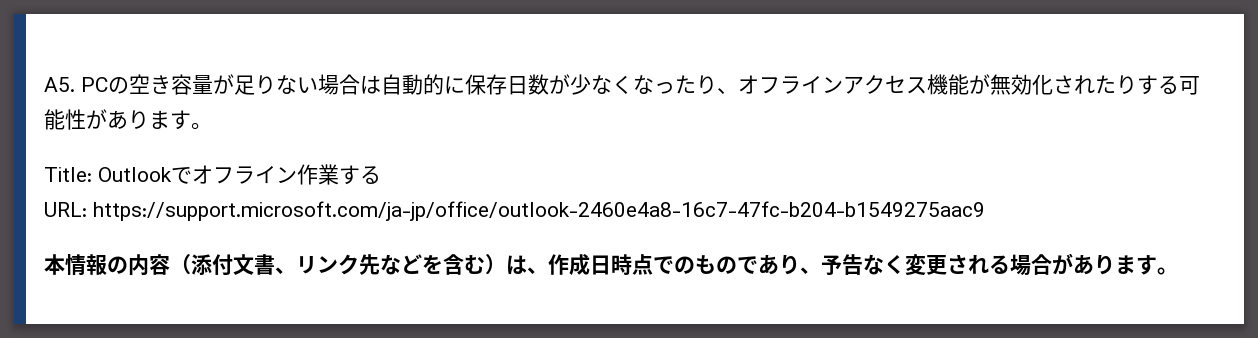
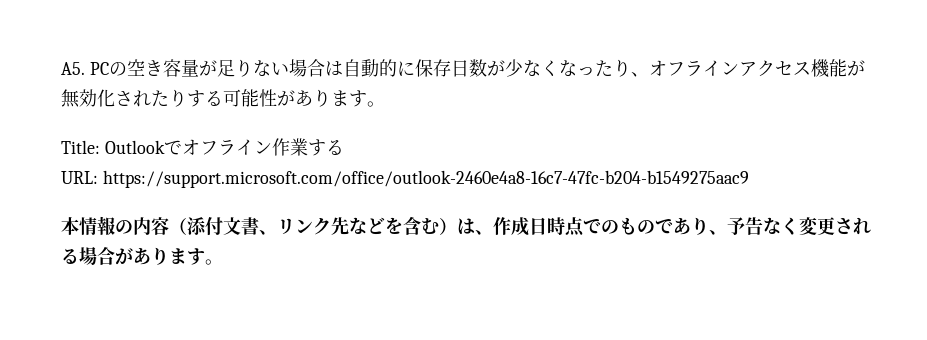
- URL: https://support.microsoft.com/ja-jp/office/outlook-2460e4a8-16c7-47fc-b204-b1549275aac9
+ URL: https://support.microsoft.com/office/outlook-2460e4a8-16c7-47fc-b204-b1549275aac9

